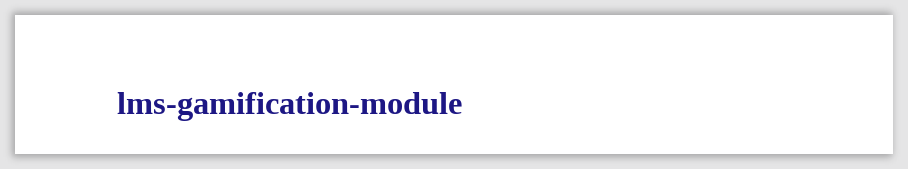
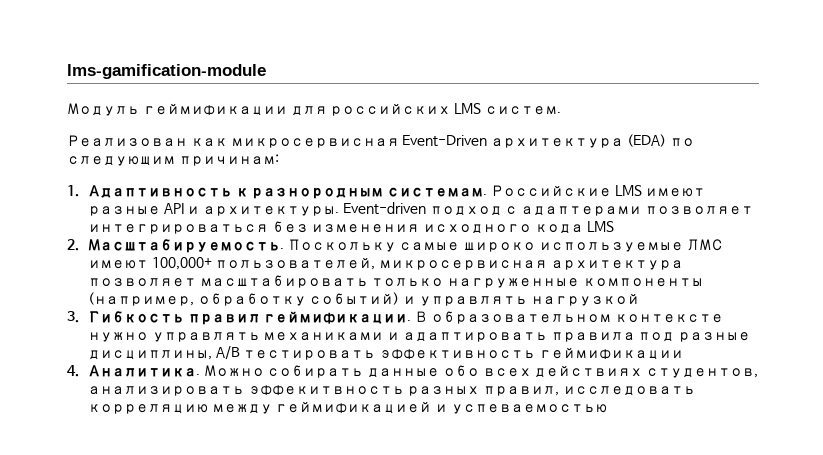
+ Модуль геймификации для российских LMS систем.
+ Реализован как микросервисная Event-Driven архитектура (EDA) по следующим причинам:
+ 1. Адаптивность к разнородным системам. Российские LMS имеют разные API и архитектуры. Event-driven подход с адаптерами позволяет интегрироваться без изменения исходного кода LMS
+ 2. Масштабируемость. Поскольку самые широко используемые ЛМС имеют 100,000+ пользователей, микросервисная архитектура позволяет масштабировать только нагруженные компоненты (например, обработку событий) и управлять нагрузкой
+ 3. Гибкость правил геймификации. В образовательном контексте нужно управлять механиками и адаптировать правила под разные дисциплины, A/B тестировать эффективность геймификации
+ 4. Аналитика. Можно собирать данные обо всех действиях студентов, анализировать эффекитвность разных правил, исследовать корреляцию между геймификацией и успеваемостью

